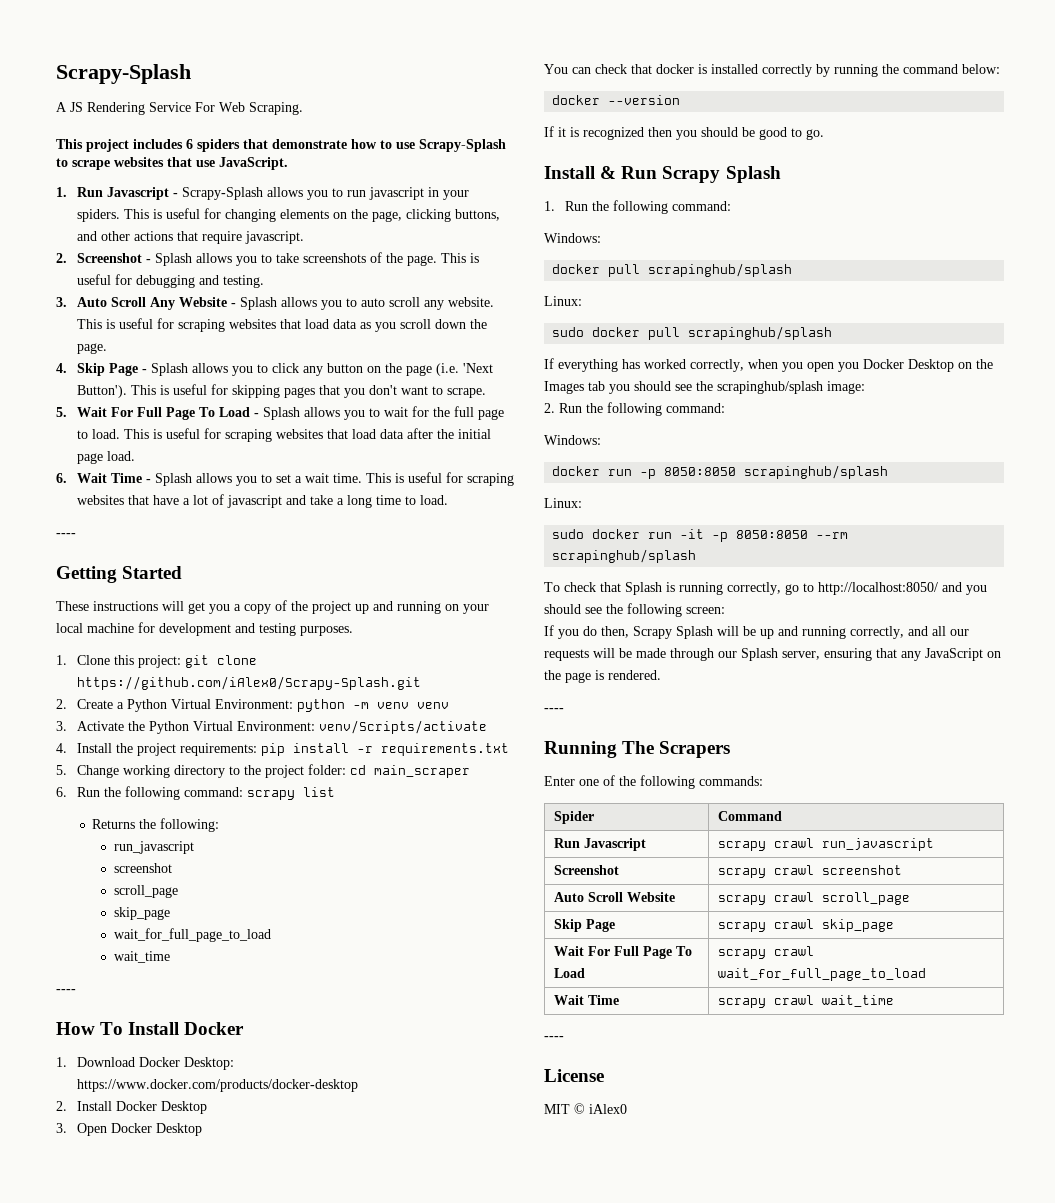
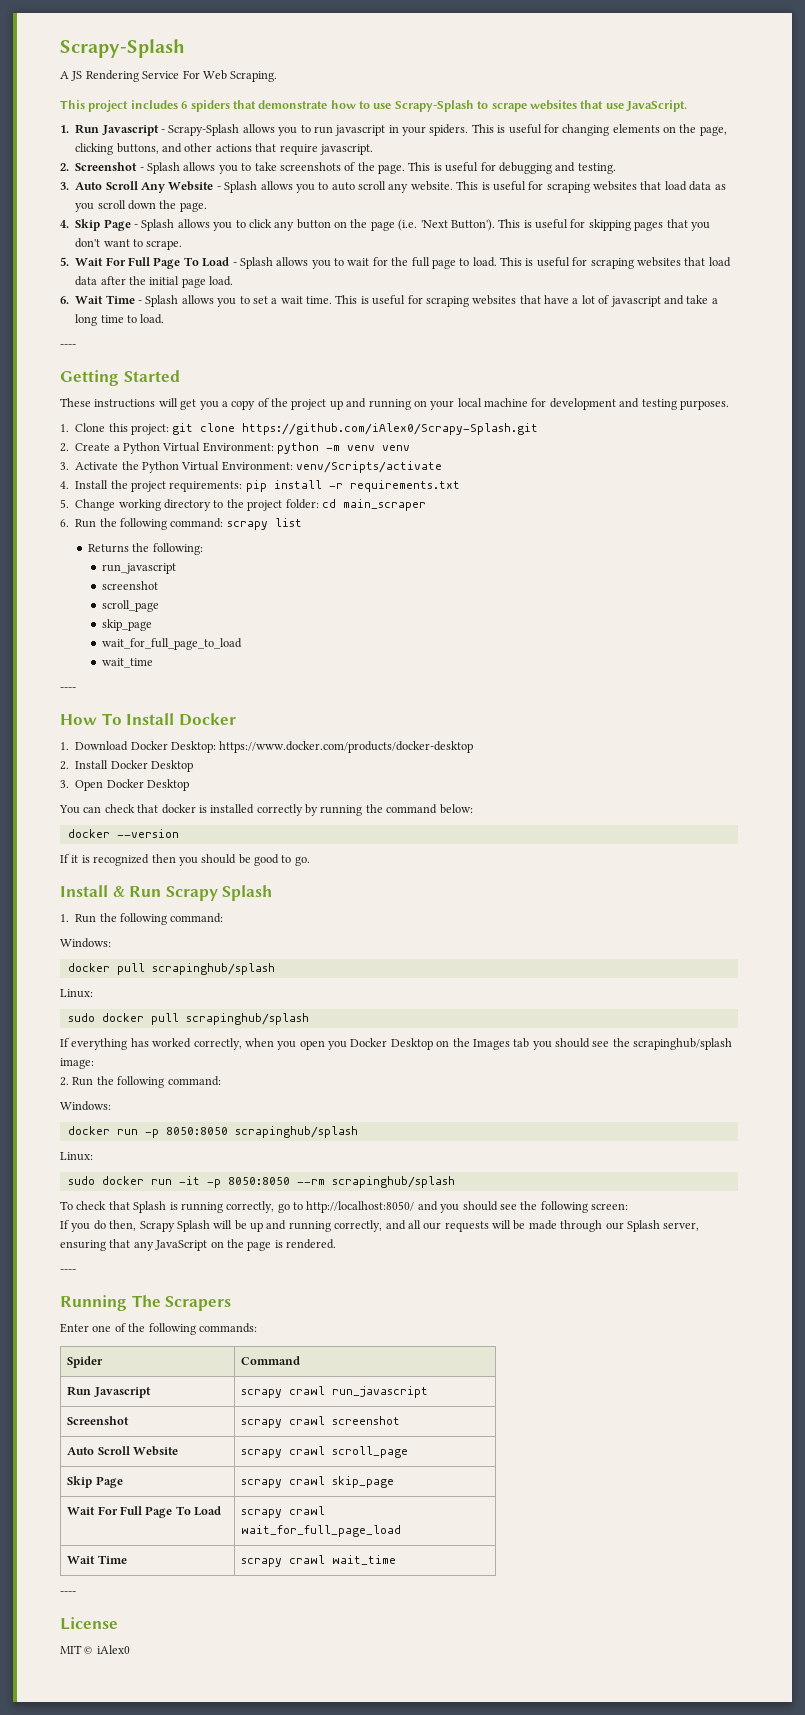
- Wait For Full Page To Load | scrapy crawl wait_for_full_page_to_load
+ Wait For Full Page To Load | scrapy crawl wait_for_full_page_load

